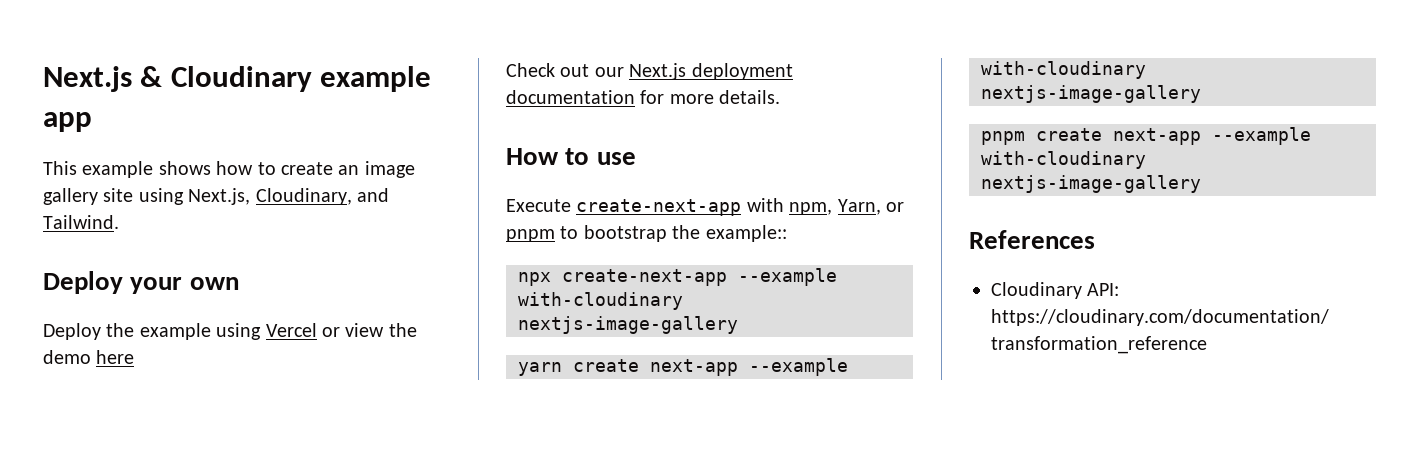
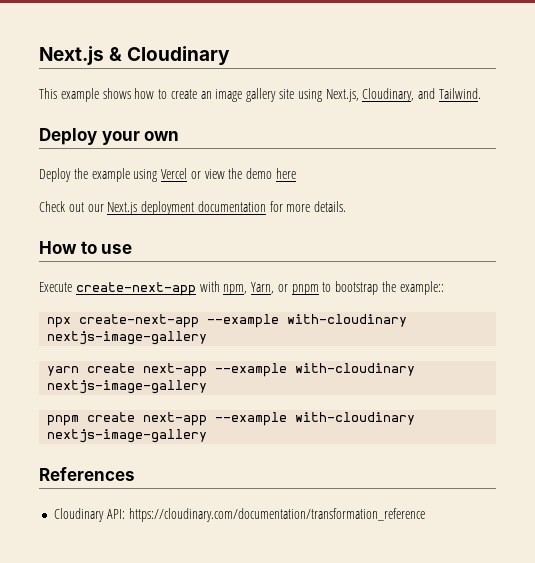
- Next.js & Cloudinary example app
+ Next.js & Cloudinary

